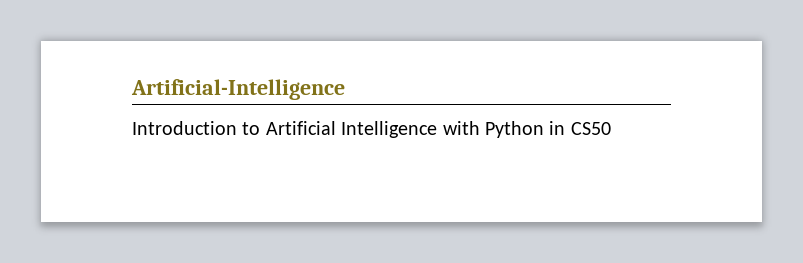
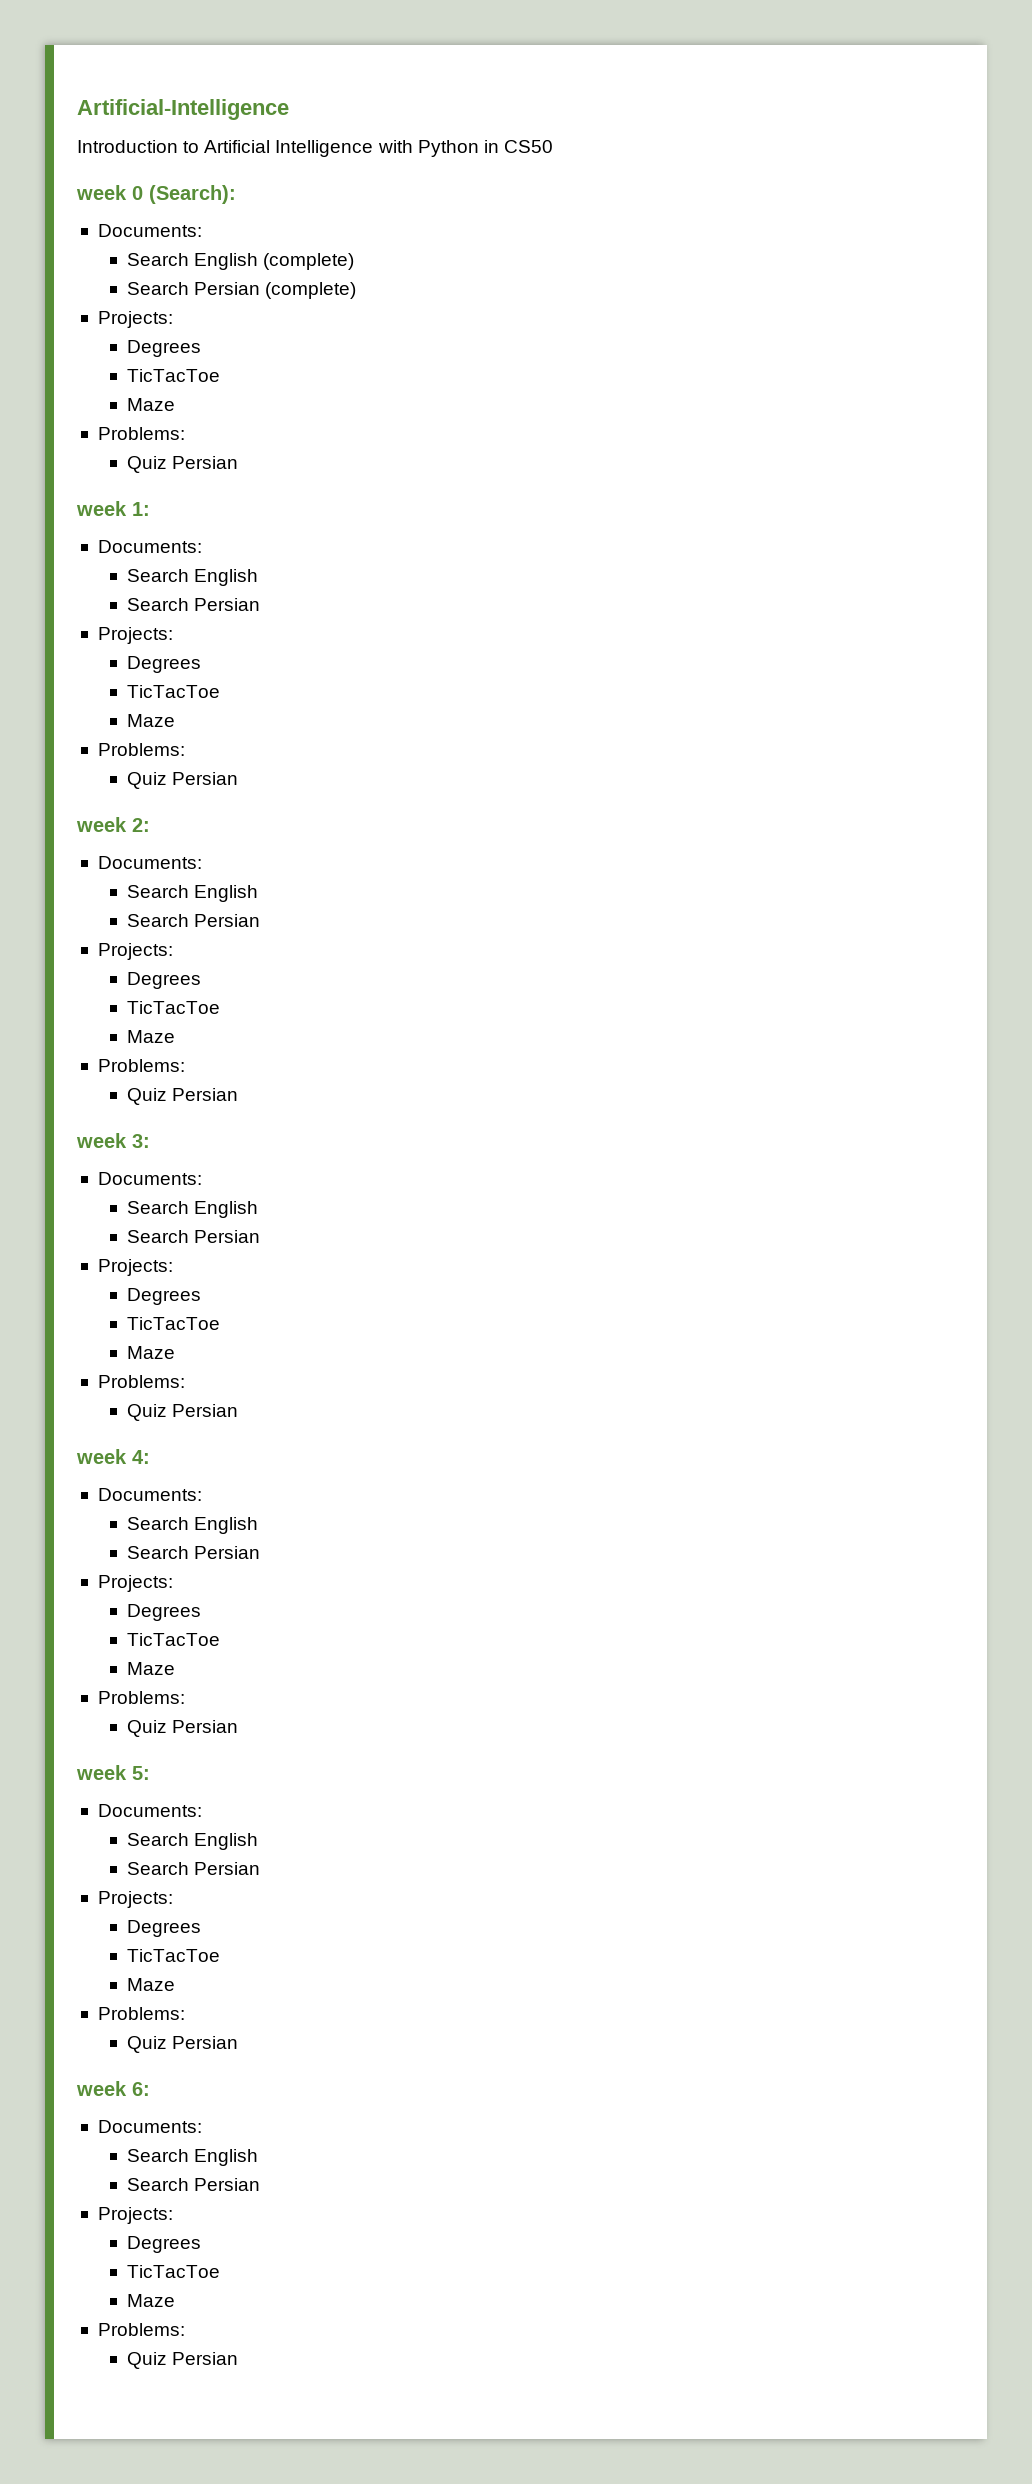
+ week 0 (Search):
+ Documents:
+ Search English (complete)
+ Search Persian (complete)
+ Projects:
+ Degrees
+ TicTacToe
+ Maze
+ Problems:
+ Quiz Persian
+ week 1:
+ Documents:
+ Search English
+ Search Persian
+ Projects:
+ Degrees
+ TicTacToe
+ Maze
+ Problems:
+ Quiz Persian
+ week 2:
+ Documents:
+ Search English
+ Search Persian
+ Projects:
+ Degrees
+ TicTacToe
+ Maze
+ Problems:
+ Quiz Persian
+ week 3:
+ Documents:
+ Search English
+ Search Persian
+ Projects:
+ Degrees
+ TicTacToe
+ Maze
+ Problems:
+ Quiz Persian
+ week 4:
+ Documents:
+ Search English
+ Search Persian
+ Projects:
+ Degrees
+ TicTacToe
+ Maze
+ Problems:
+ Quiz Persian
+ week 5:
+ Documents:
+ Search English
+ Search Persian
+ Projects:
+ Degrees
+ TicTacToe
+ Maze
+ Problems:
+ Quiz Persian
+ week 6:
+ Documents:
+ Search English
+ Search Persian
+ Projects:
+ Degrees
+ TicTacToe
+ Maze
+ Problems:
+ Quiz Persian

